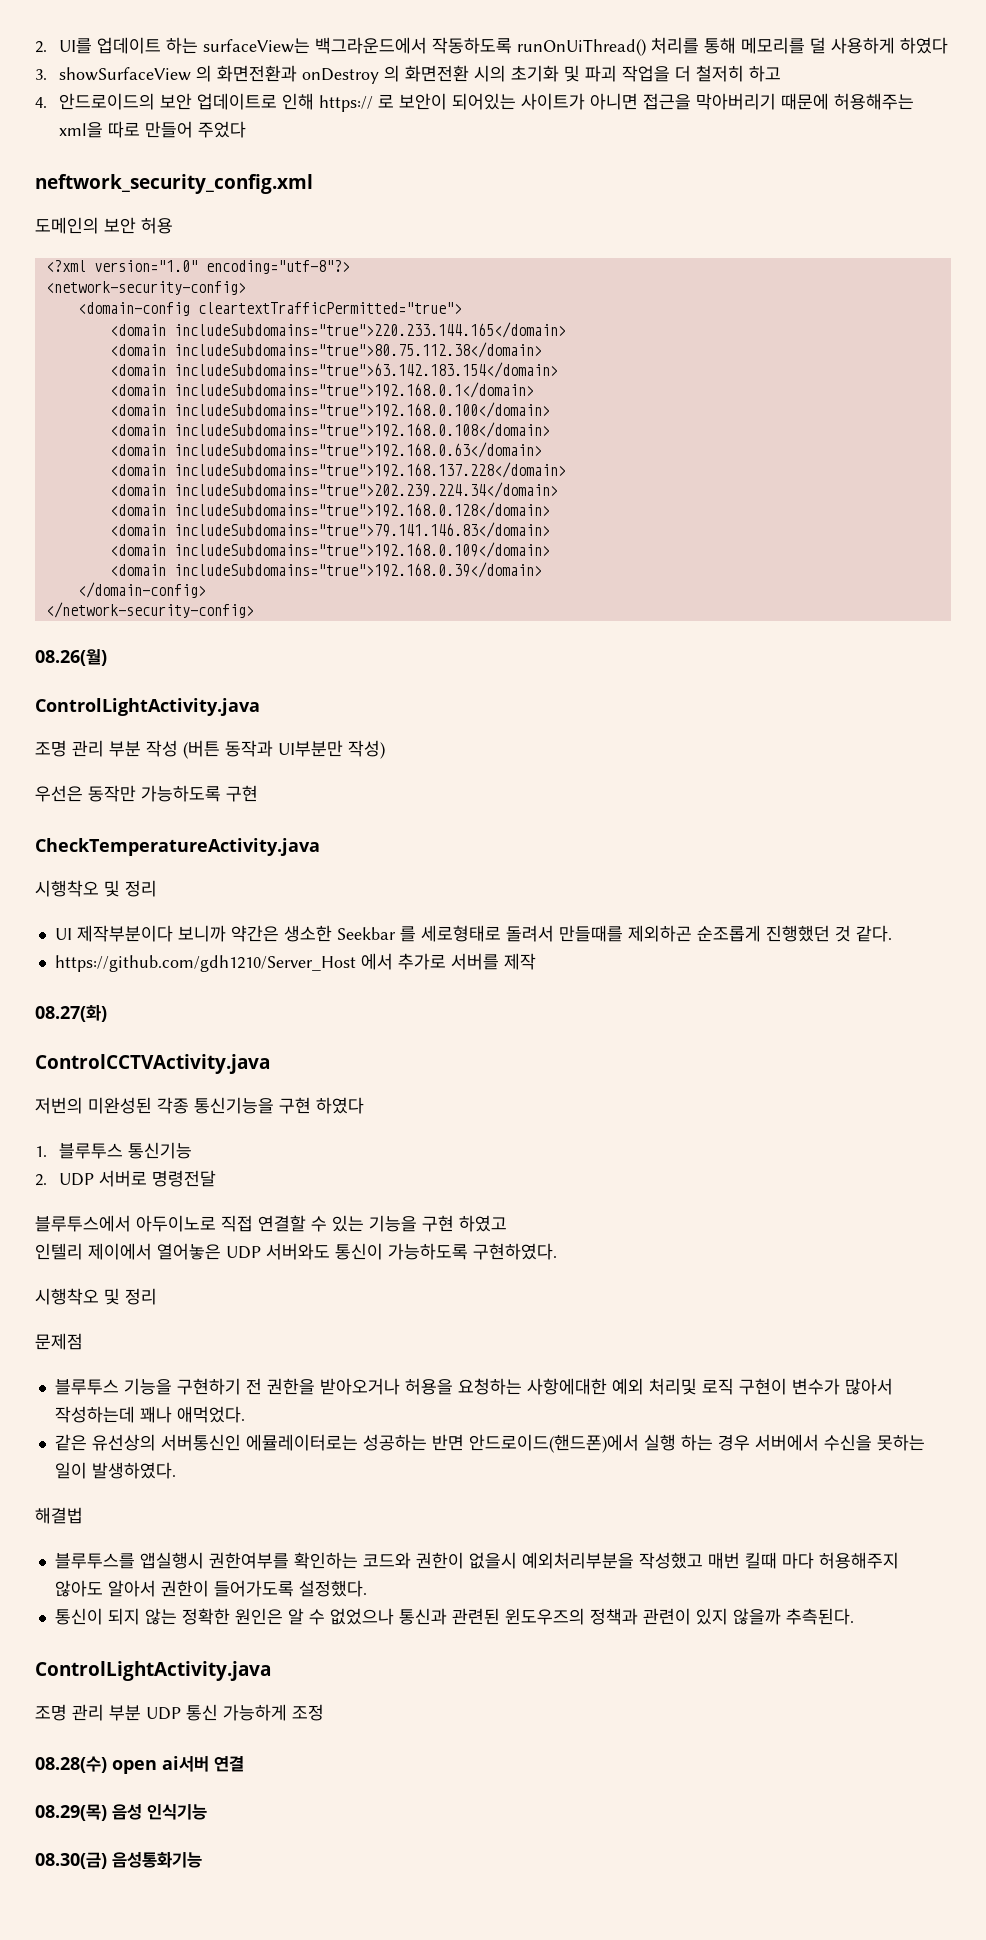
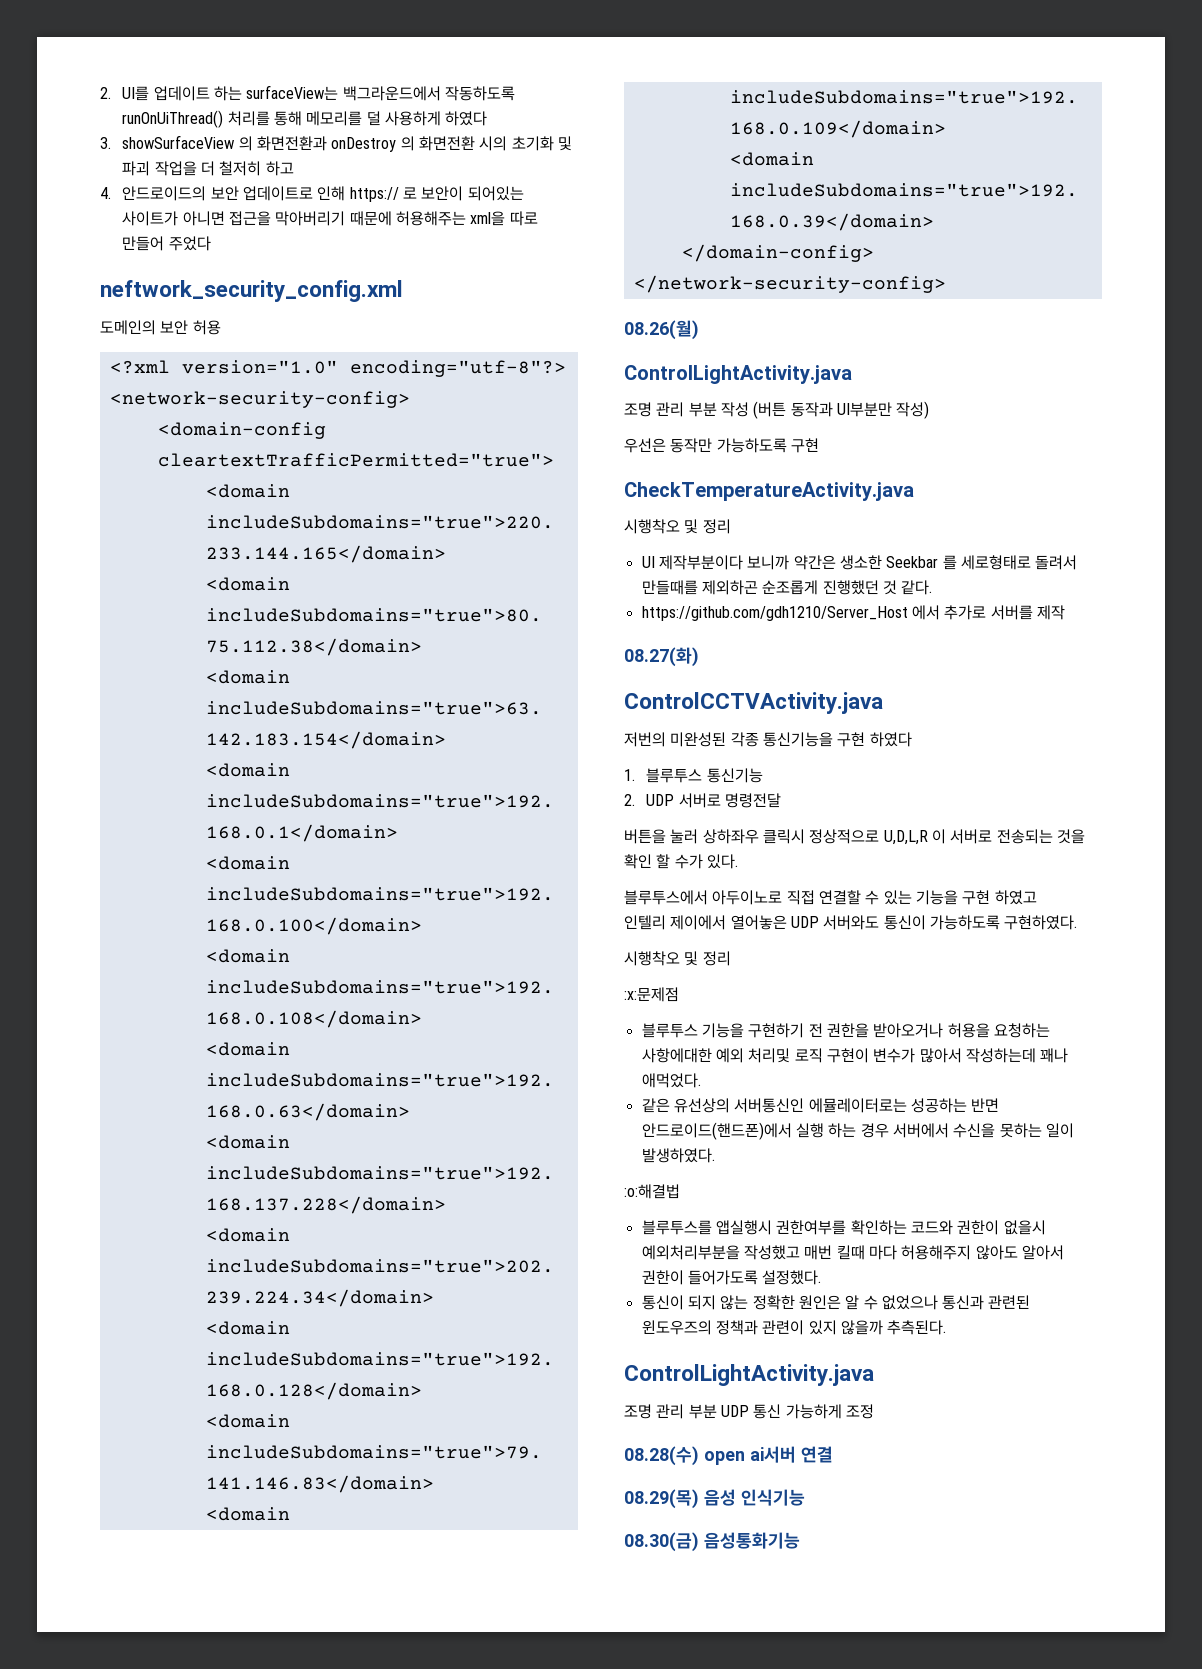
+ 버튼을 눌러 상하좌우 클릭시 정상적으로 U,D,L,R 이 서버로 전송되는 것을 확인 할 수가 있다.
- 문제점
+ :x:문제점
- 해결법
+ :o:해결법

